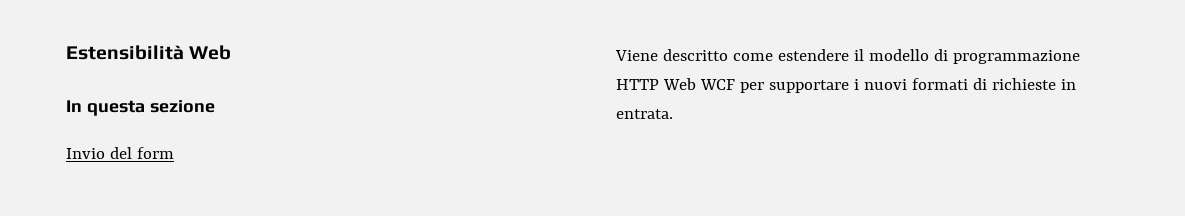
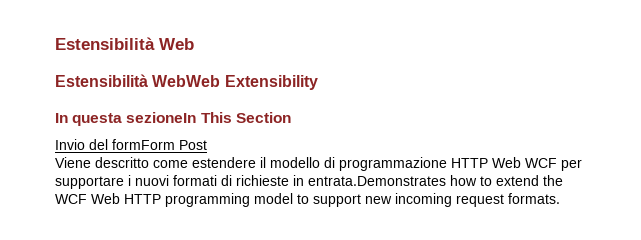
+ Estensibilità WebWeb Extensibility
- In questa sezione
+ In questa sezioneIn This Section
- Invio del form
+ Invio del formForm Post
- Viene descritto come estendere il modello di programmazione HTTP Web WCF per supportare i nuovi formati di richieste in entrata.
+ Viene descritto come estendere il modello di programmazione HTTP Web WCF per supportare i nuovi formati di richieste in entrata.Demonstrates how to extend the WCF Web HTTP programming model to support new incoming request formats.

